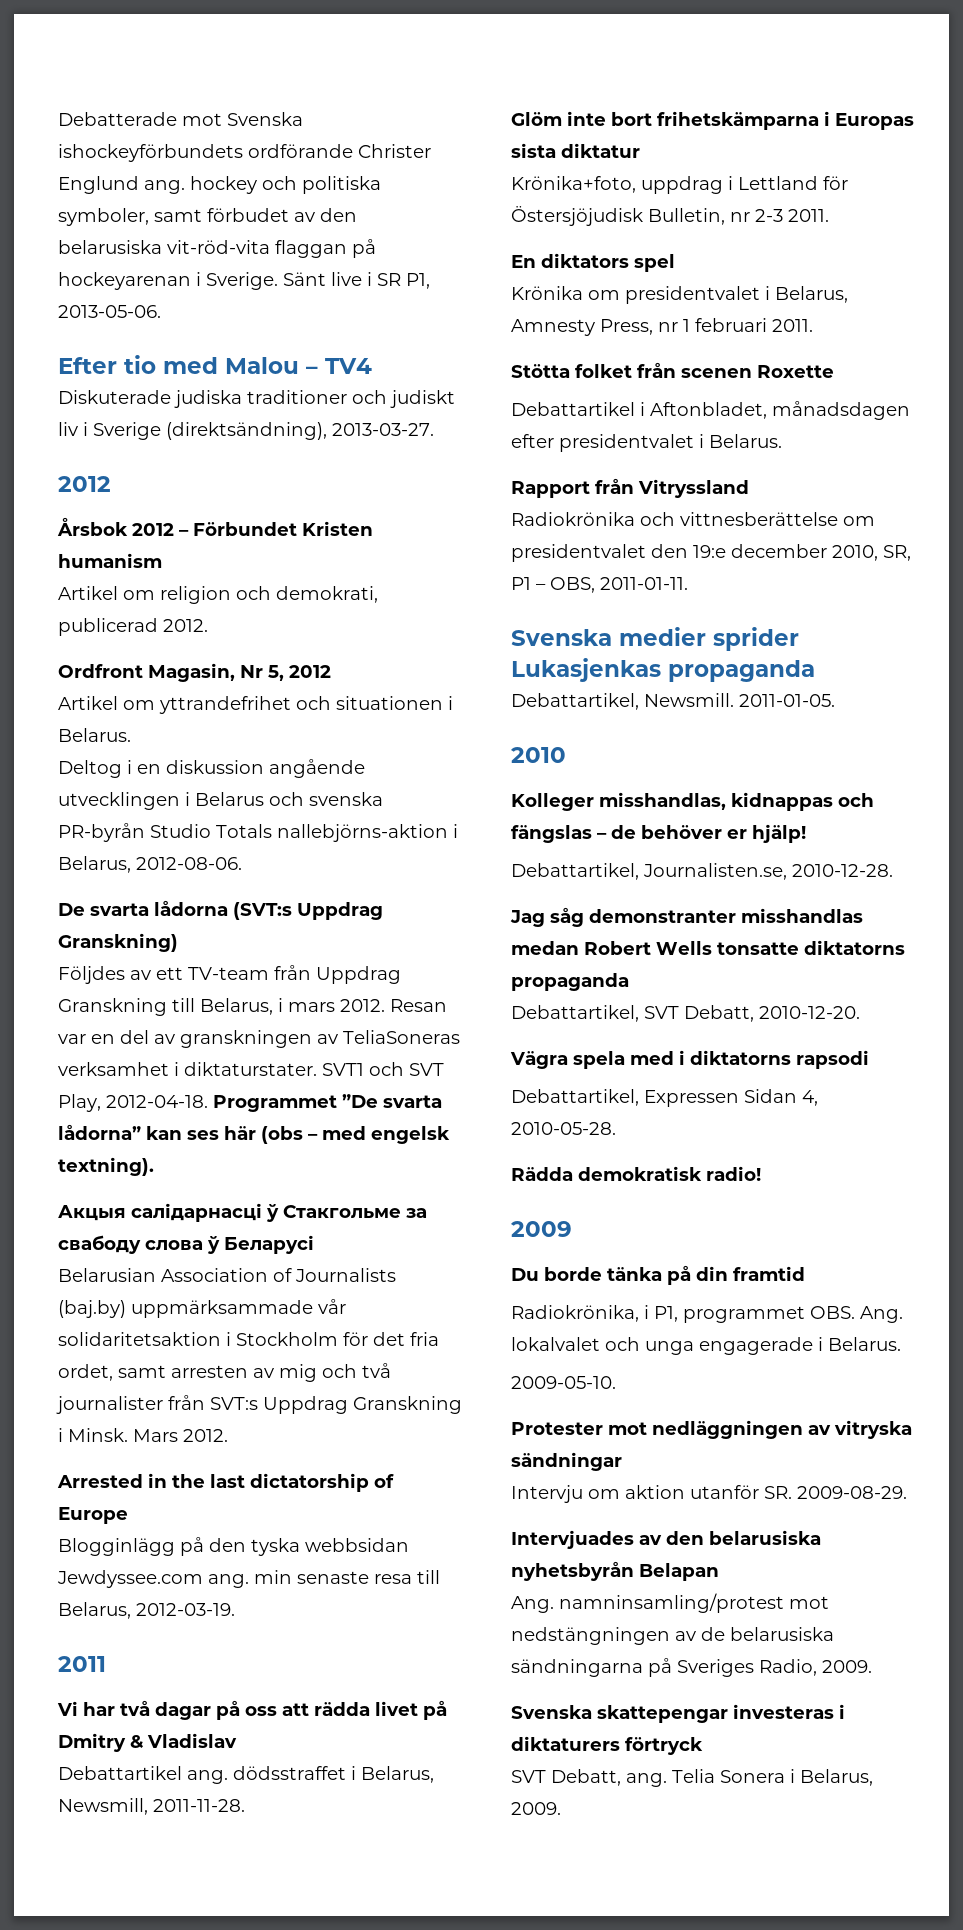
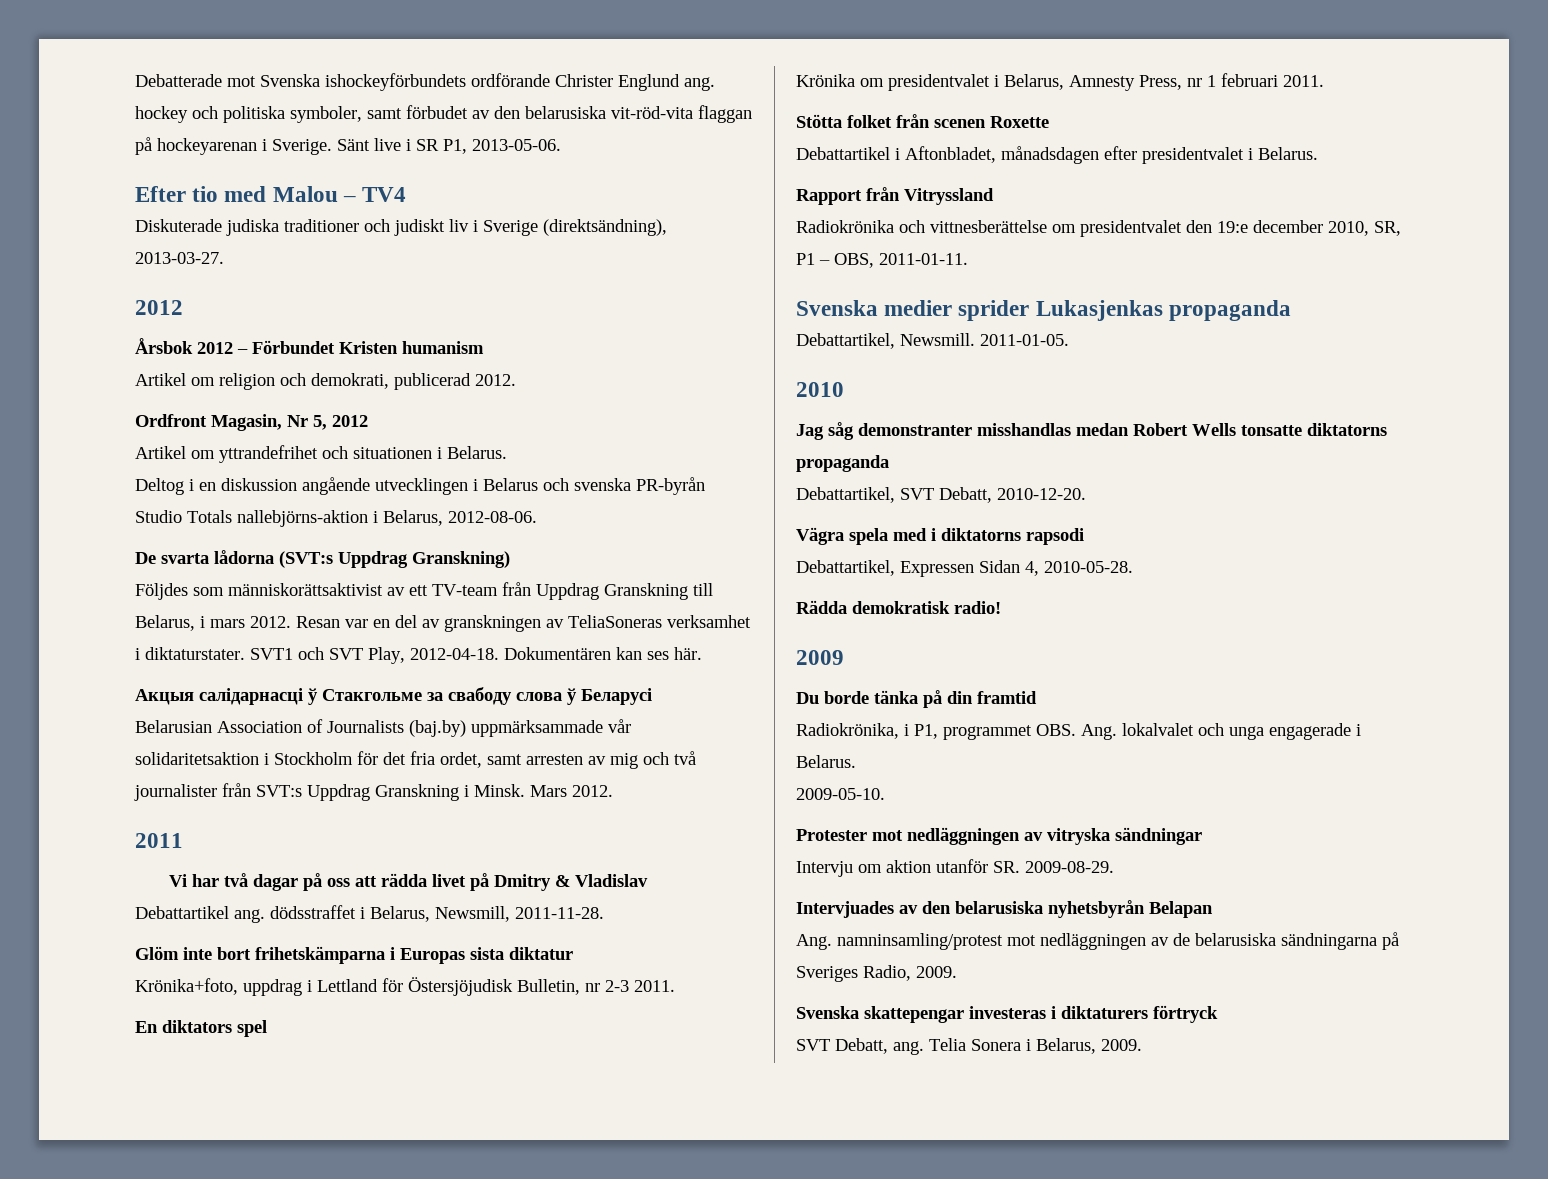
- Följdes av ett TV-team från Uppdrag Granskning till Belarus, i mars 2012.
+ Följdes som människorättsaktivist av ett TV-team från Uppdrag Granskning till Belarus, i mars 2012.
- Programmet ”De svarta lådorna” kan ses här (obs – med engelsk textning).
+ Dokumentären kan ses här.
- Arrested in the last dictatorship of Europe
- Blogginlägg på den tyska webbsidan Jewdyssee.com ang. min senaste resa till Belarus, 2012-03-19.
- Kolleger misshandlas, kidnappas och fängslas – de behöver er hjälp!
- Debattartikel, Journalisten.se, 2010-12-28.
- Ang. namninsamling/protest mot nedstängningen av de belarusiska sändningarna på Sveriges Radio, 2009.
+ Ang. namninsamling/protest mot nedläggningen av de belarusiska sändningarna på Sveriges Radio, 2009.

